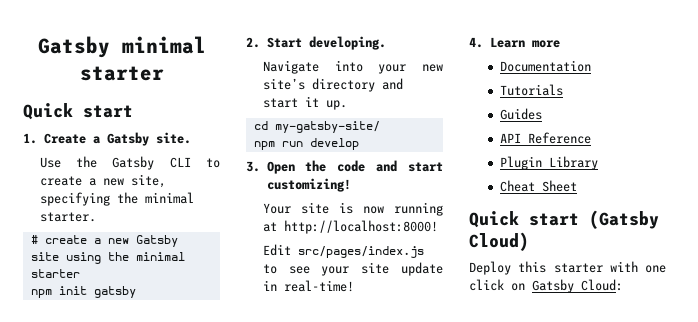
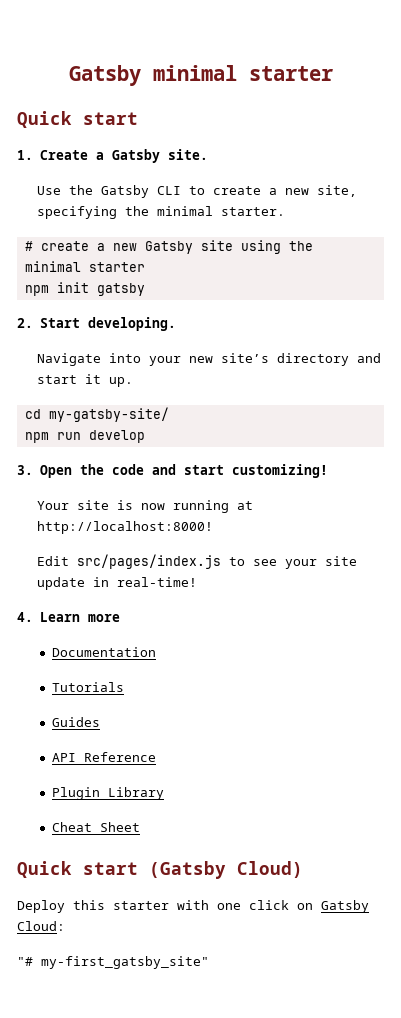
+ "# my-first_gatsby_site"

